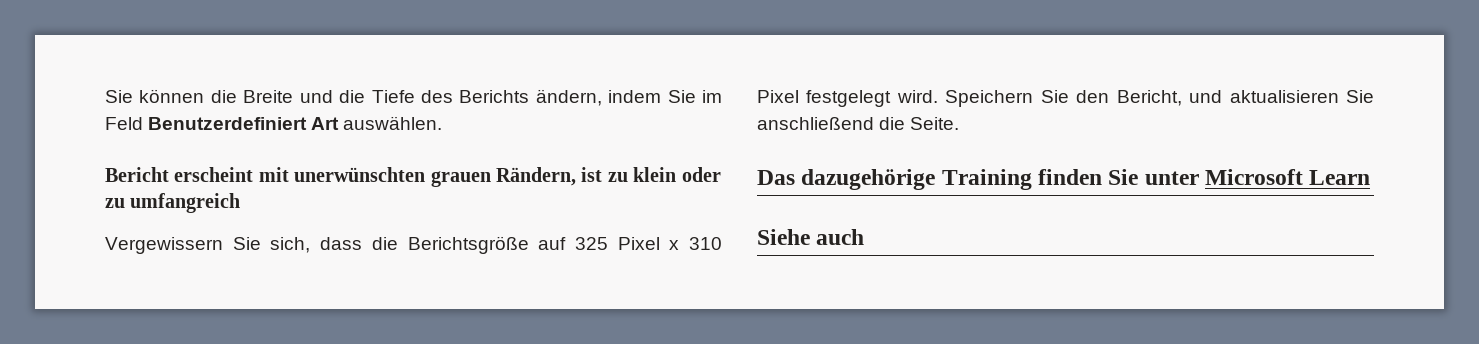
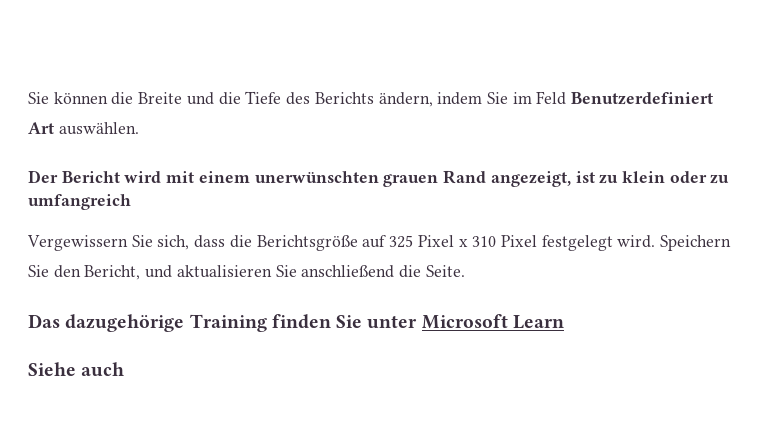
- Bericht erscheint mit unerwünschten grauen Rändern, ist zu klein oder zu umfangreich
+ Der Bericht wird mit einem unerwünschten grauen Rand angezeigt, ist zu klein oder zu umfangreich

